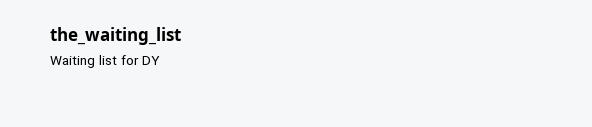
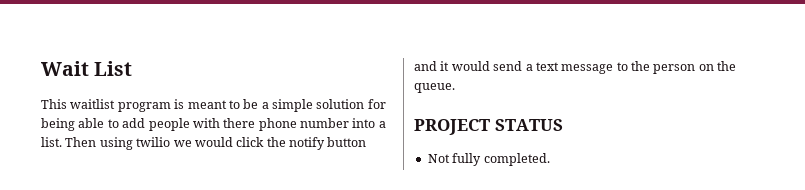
- the_waiting_list
- Waiting list for DY
+ Wait List
+ This waitlist program is meant to be a simple solution for being able to add people with there phone number into a list. Then using twilio we would click the notify button and it would send a text message to the person on the queue.
+ PROJECT STATUS
+ Not fully completed.

